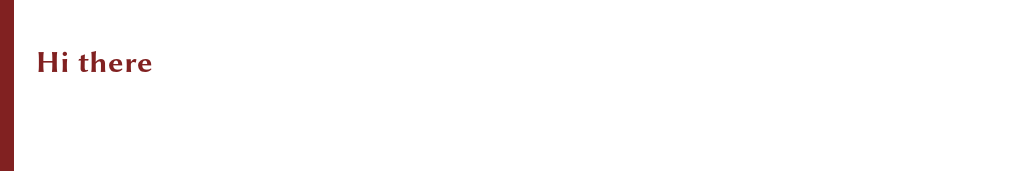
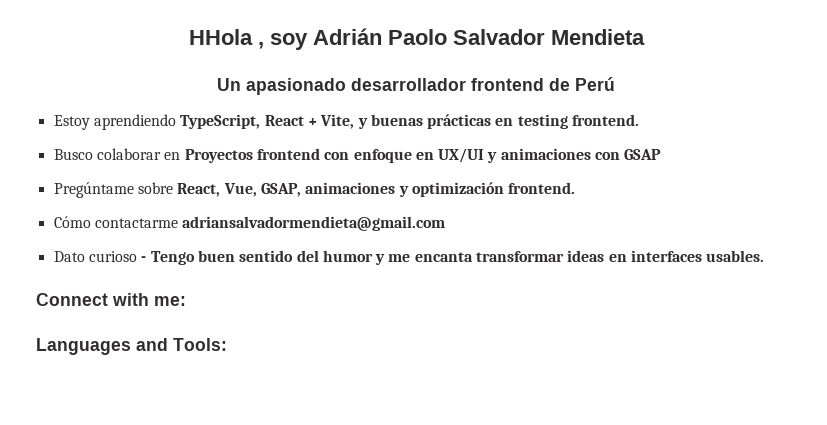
- Hi there
+ HHola , soy Adrián Paolo Salvador Mendieta
+ Un apasionado desarrollador frontend de Perú
+ Estoy aprendiendo TypeScript, React + Vite, y buenas prácticas en testing frontend.
+ Busco colaborar en Proyectos frontend con enfoque en UX/UI y animaciones con GSAP
+ Pregúntame sobre React, Vue, GSAP, animaciones y optimización frontend.
+ Cómo contactarme adriansalvadormendieta@gmail.com
+ Dato curioso - Tengo buen sentido del humor y me encanta transformar ideas en interfaces usables.
+ Connect with me:
+ Languages and Tools:

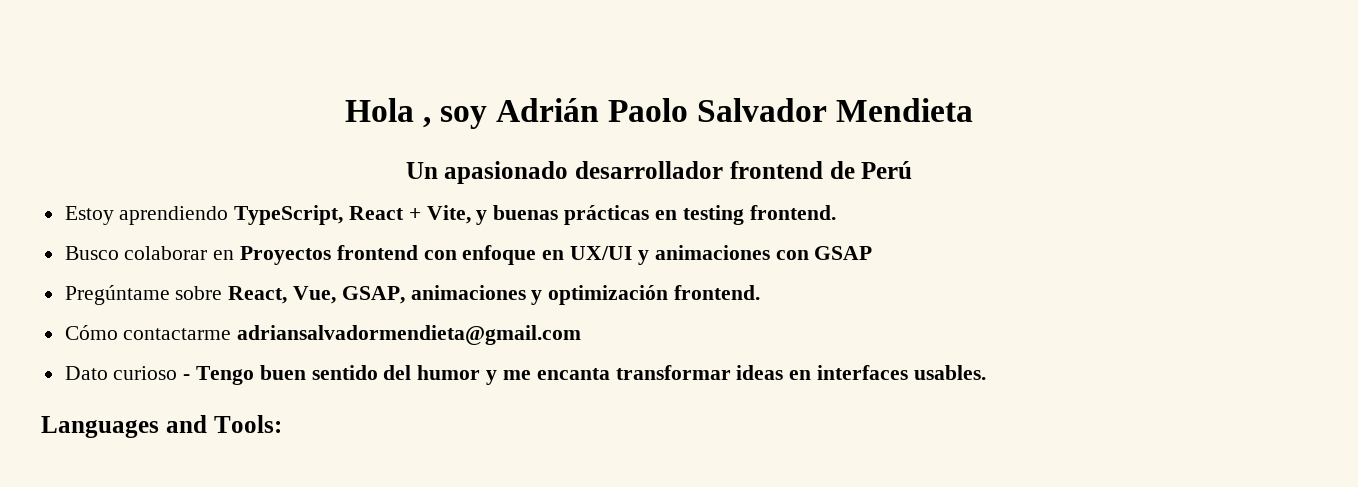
- HHola , soy Adrián Paolo Salvador Mendieta
+ Hola , soy Adrián Paolo Salvador Mendieta
- Connect with me:

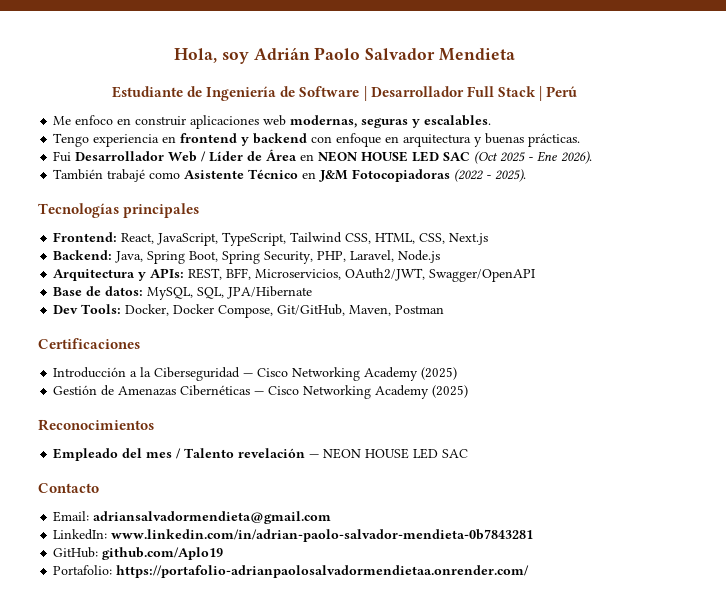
- Hola , soy Adrián Paolo Salvador Mendieta
+ Hola, soy Adrián Paolo Salvador Mendieta
- Un apasionado desarrollador frontend de Perú
- Estoy aprendiendo TypeScript, React + Vite, y buenas prácticas en testing frontend.
- Busco colaborar en Proyectos frontend con enfoque en UX/UI y animaciones con GSAP
- Pregúntame sobre React, Vue, GSAP, animaciones y optimización frontend.
- Cómo contactarme adriansalvadormendieta@gmail.com
- Dato curioso - Tengo buen sentido del humor y me encanta transformar ideas en interfaces usables.
- Languages and Tools:
+ Estudiante de Ingeniería de Software | Desarrollador Full Stack | Perú
+ Me enfoco en construir aplicaciones web modernas, seguras y escalables.
+ Tengo experiencia en frontend y backend con enfoque en arquitectura y buenas prácticas.
+ Fui Desarrollador Web / Líder de Área en NEON HOUSE LED SAC (Oct 2025 - Ene 2026).
+ También trabajé como Asistente Técnico en J&M Fotocopiadoras (2022 - 2025).
+ Tecnologías principales
+ Frontend: React, JavaScript, TypeScript, Tailwind CSS, HTML, CSS, Next.js
+ Backend: Java, Spring Boot, Spring Security, PHP, Laravel, Node.js
+ Arquitectura y APIs: REST, BFF, Microservicios, OAuth2/JWT, Swagger/OpenAPI
+ Base de datos: MySQL, SQL, JPA/Hibernate
+ Dev Tools: Docker, Docker Compose, Git/GitHub, Maven, Postman
+ Certificaciones
+ Introducción a la Ciberseguridad — Cisco Networking Academy (2025)
+ Gestión de Amenazas Cibernéticas — Cisco Networking Academy (2025)
+ Reconocimientos
+ Empleado del mes / Talento revelación — NEON HOUSE LED SAC
+ Contacto
+ Email: adriansalvadormendieta@gmail.com
+ LinkedIn: www.linkedin.com/in/adrian-paolo-salvador-mendieta-0b7843281
+ GitHub: github.com/Aplo19
+ Portafolio: https://portafolio-adrianpaolosalvadormendietaa.onrender.com/

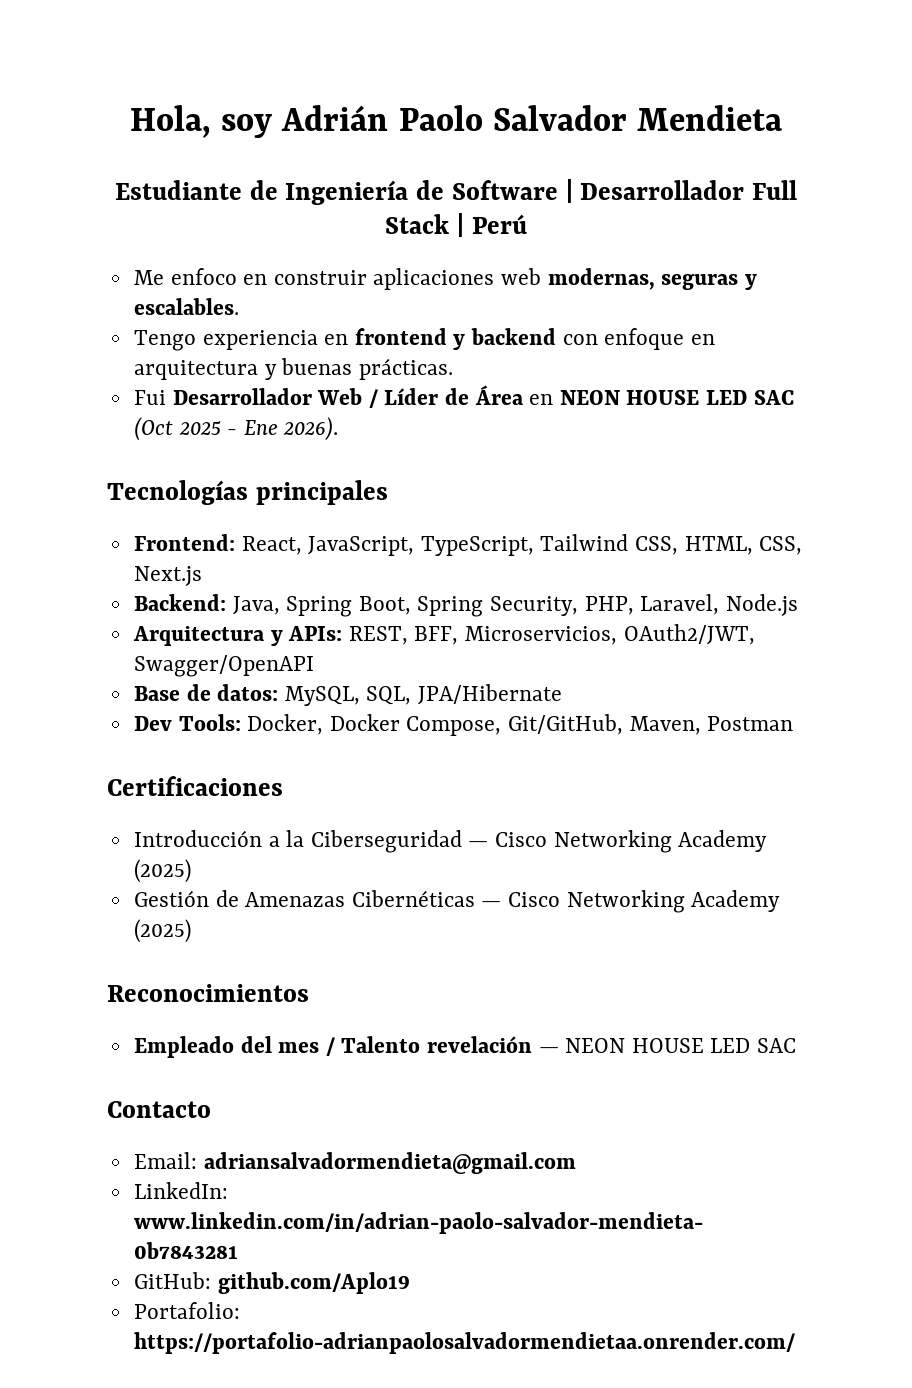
- También trabajé como Asistente Técnico en J&M Fotocopiadoras (2022 - 2025).

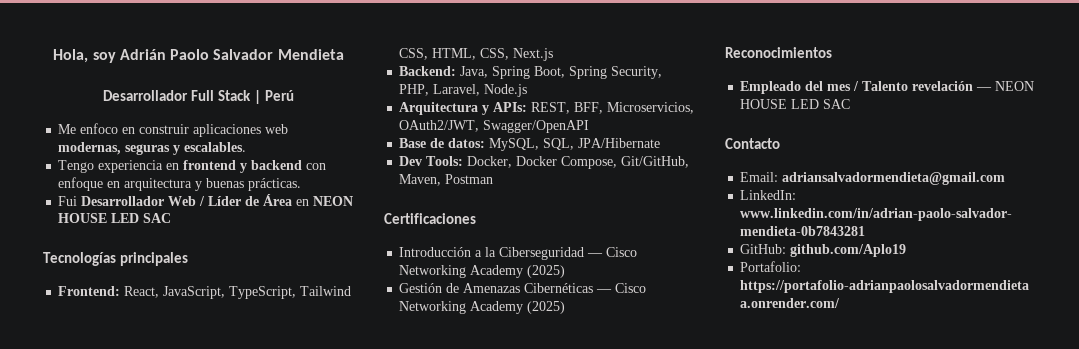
- Estudiante de Ingeniería de Software | Desarrollador Full Stack | Perú
+ Desarrollador Full Stack | Perú
- Fui Desarrollador Web / Líder de Área en NEON HOUSE LED SAC (Oct 2025 - Ene 2026).
+ Fui Desarrollador Web / Líder de Área en NEON HOUSE LED SAC

